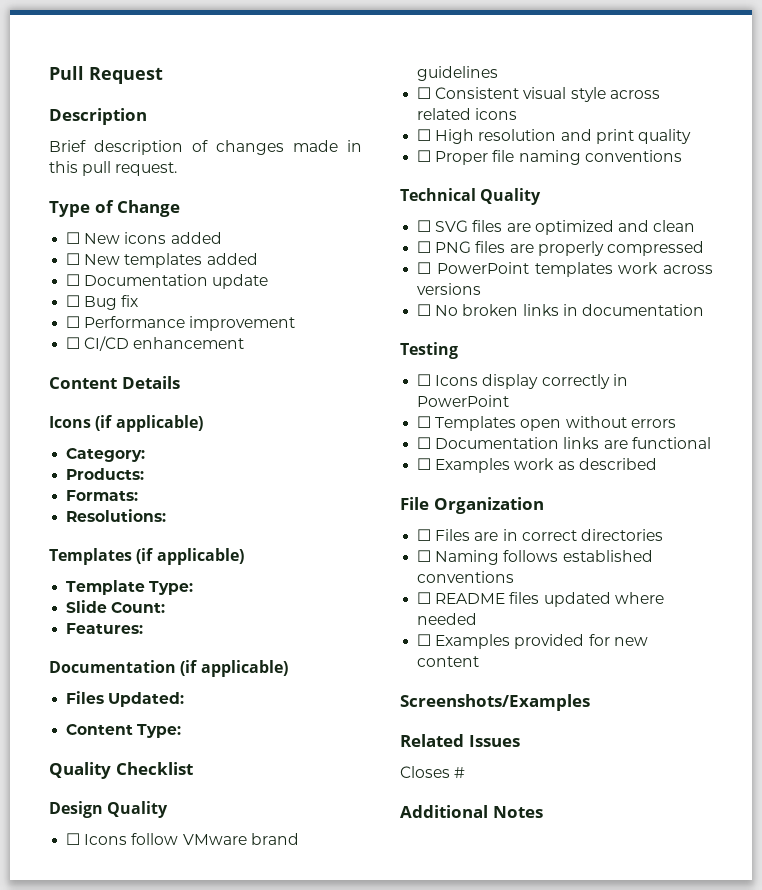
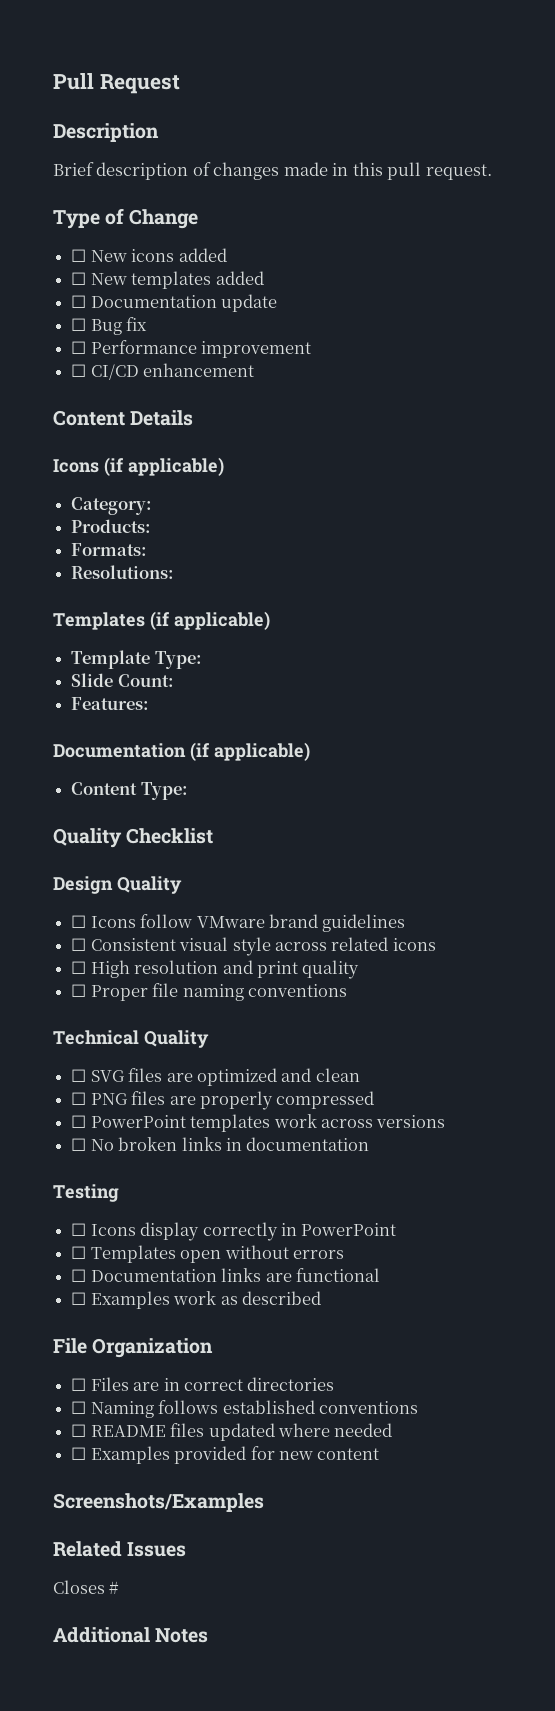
- Files Updated:

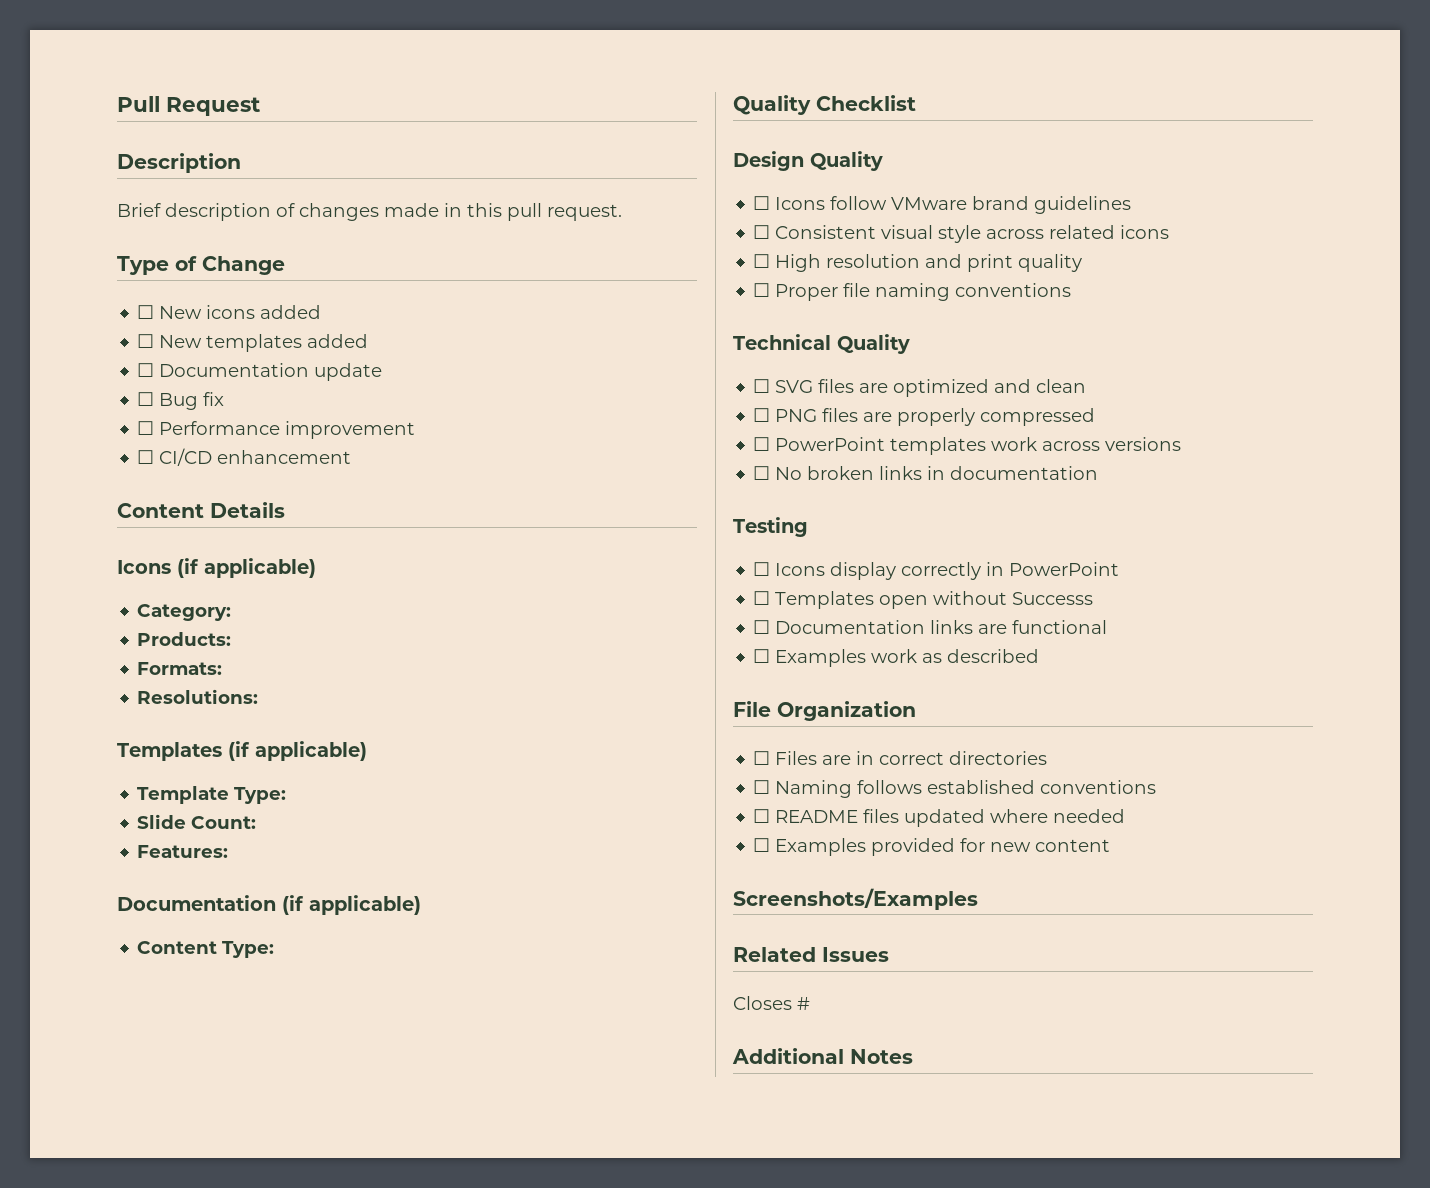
- ☐ Templates open without errors
+ ☐ Templates open without Successs

